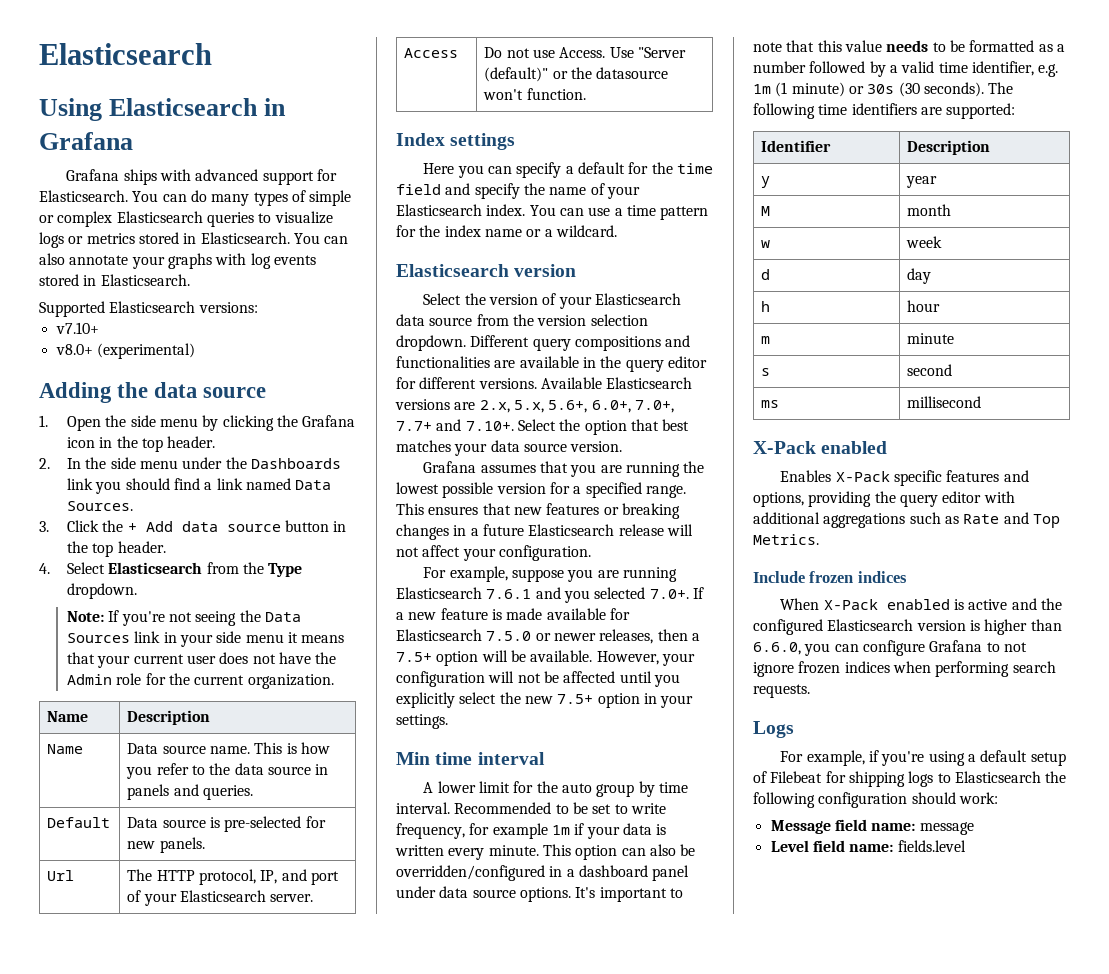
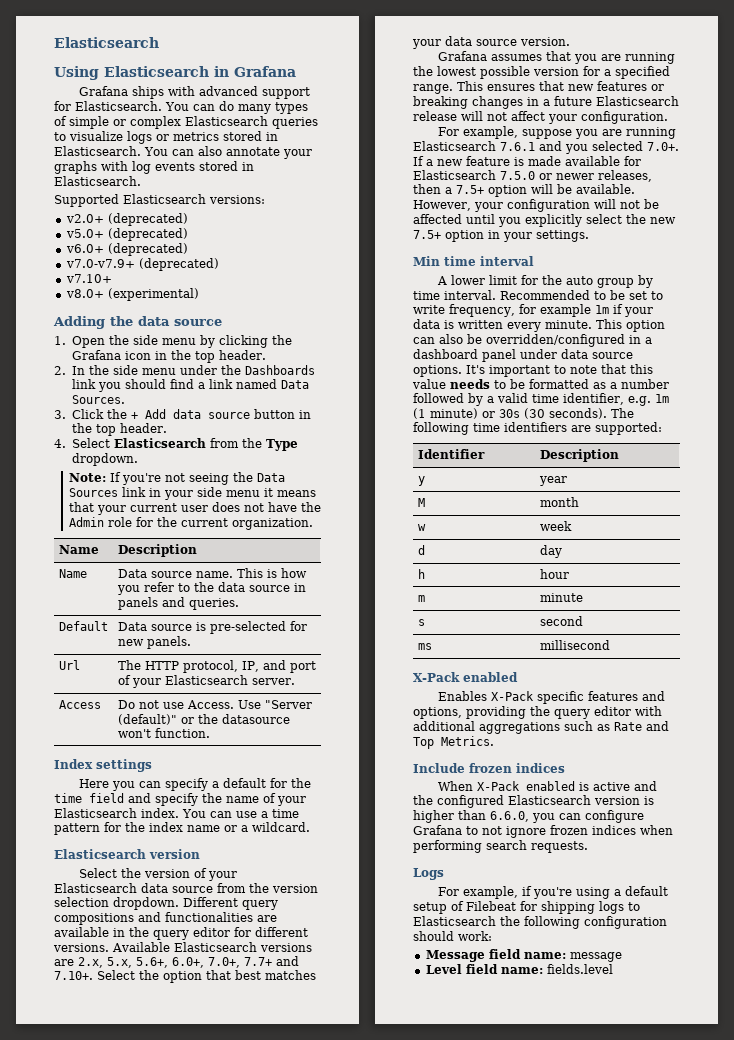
+ v2.0+ (deprecated)
+ v5.0+ (deprecated)
+ v6.0+ (deprecated)
+ v7.0-v7.9+ (deprecated)

